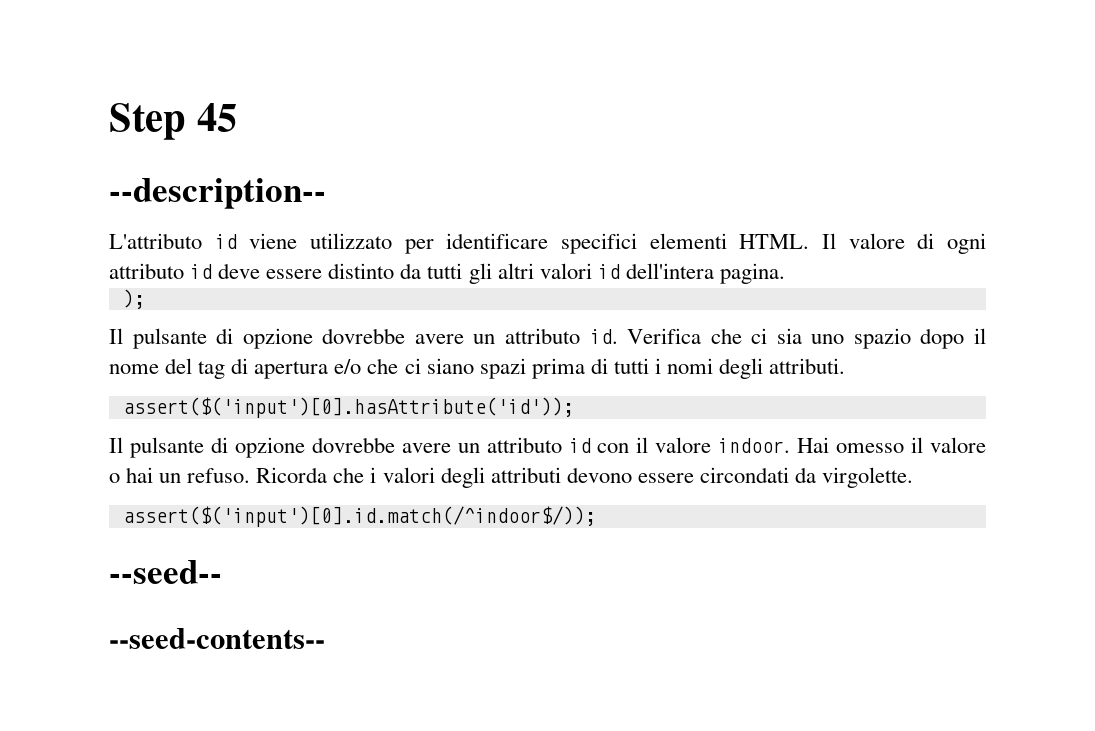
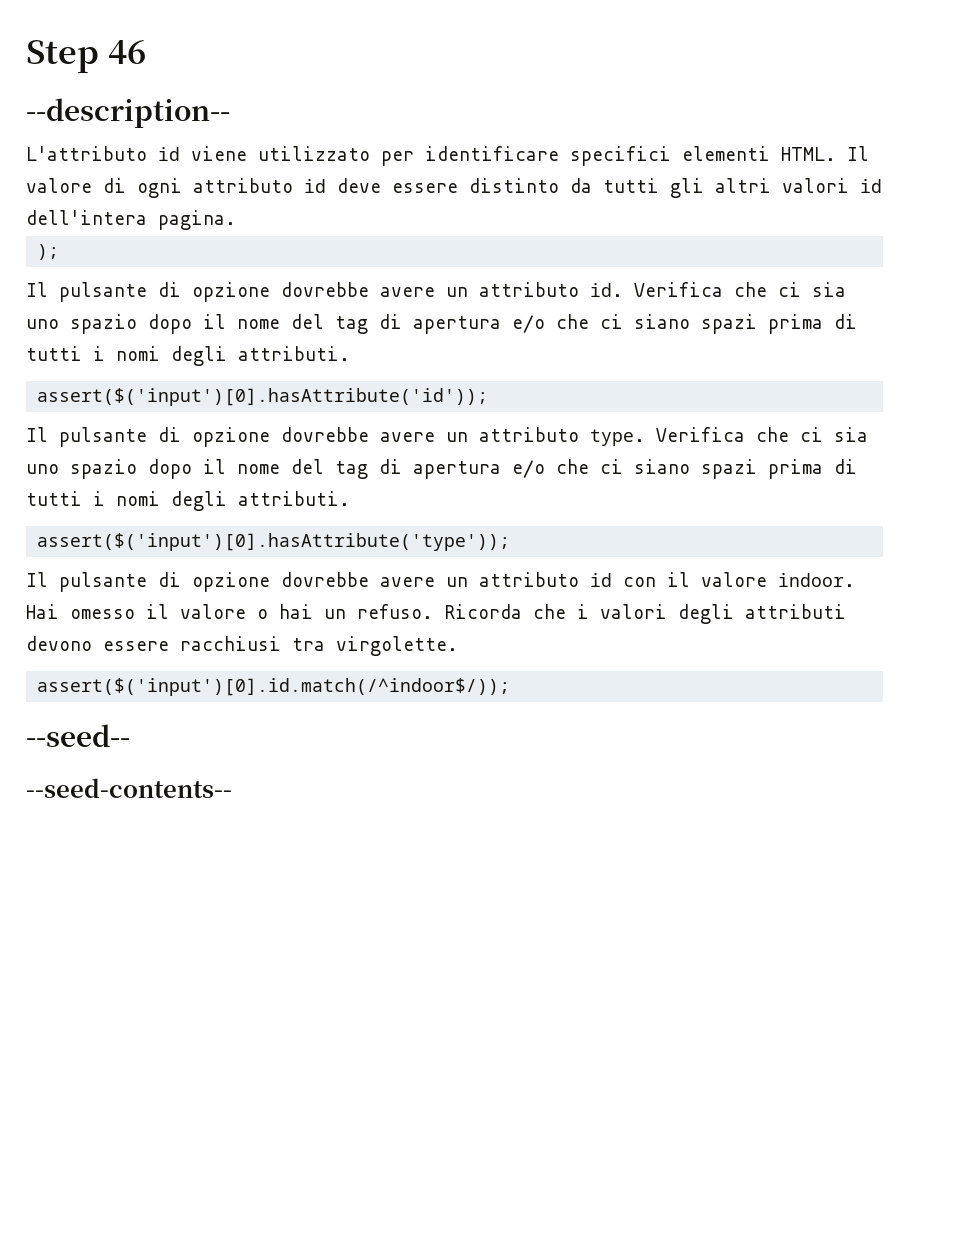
- Step 45
+ Step 46
+ Il pulsante di opzione dovrebbe avere un attributo type. Verifica che ci sia uno spazio dopo il nome del tag di apertura e/o che ci siano spazi prima di tutti i nomi degli attributi.
+ assert($('input')[0].hasAttribute('type'));
- Ricorda che i valori degli attributi devono essere circondati da virgolette.
+ Ricorda che i valori degli attributi devono essere racchiusi tra virgolette.

